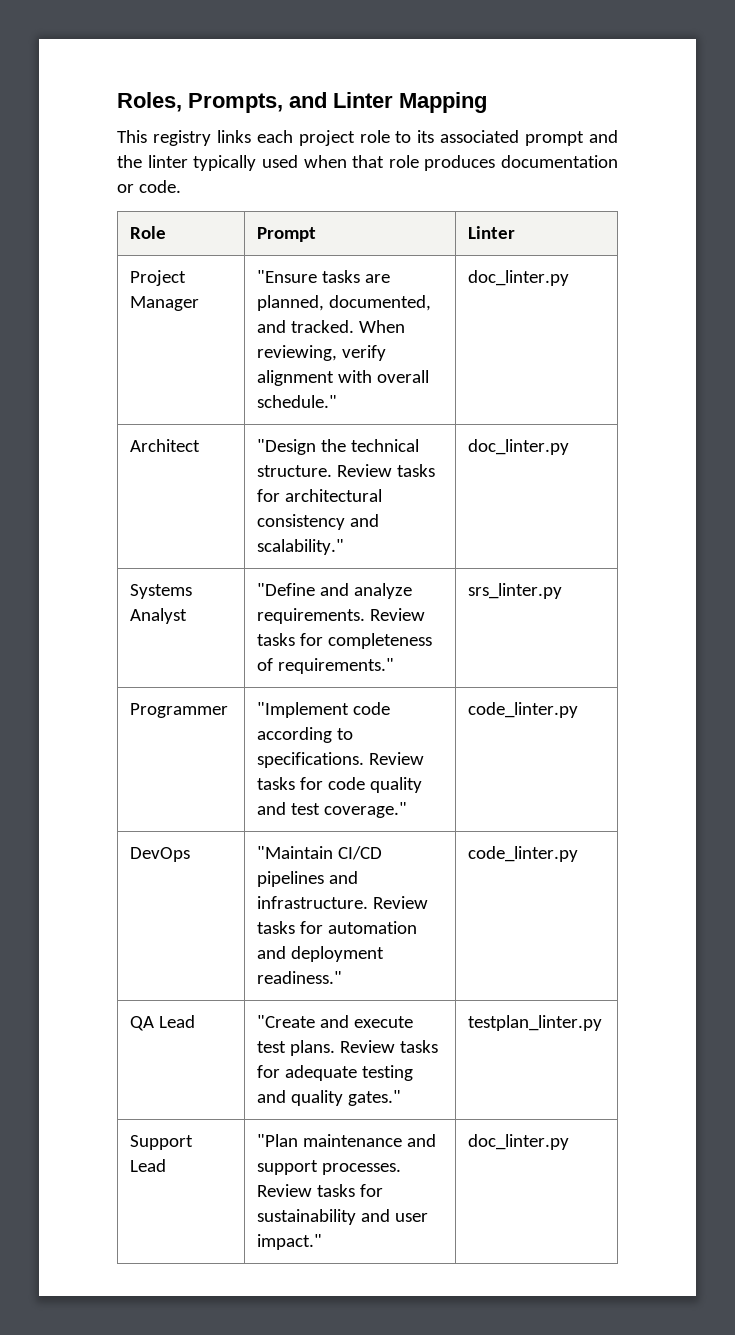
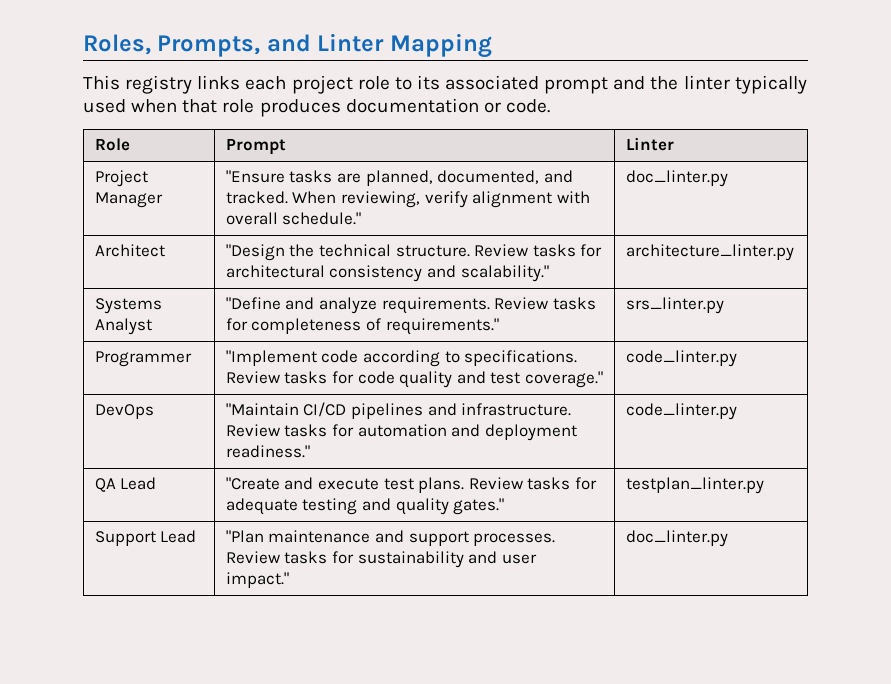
- Architect | "Design the technical structure. Review tasks for architectural consistency and scalability." | doc_linter.py
+ Architect | "Design the technical structure. Review tasks for architectural consistency and scalability." | architecture_linter.py

